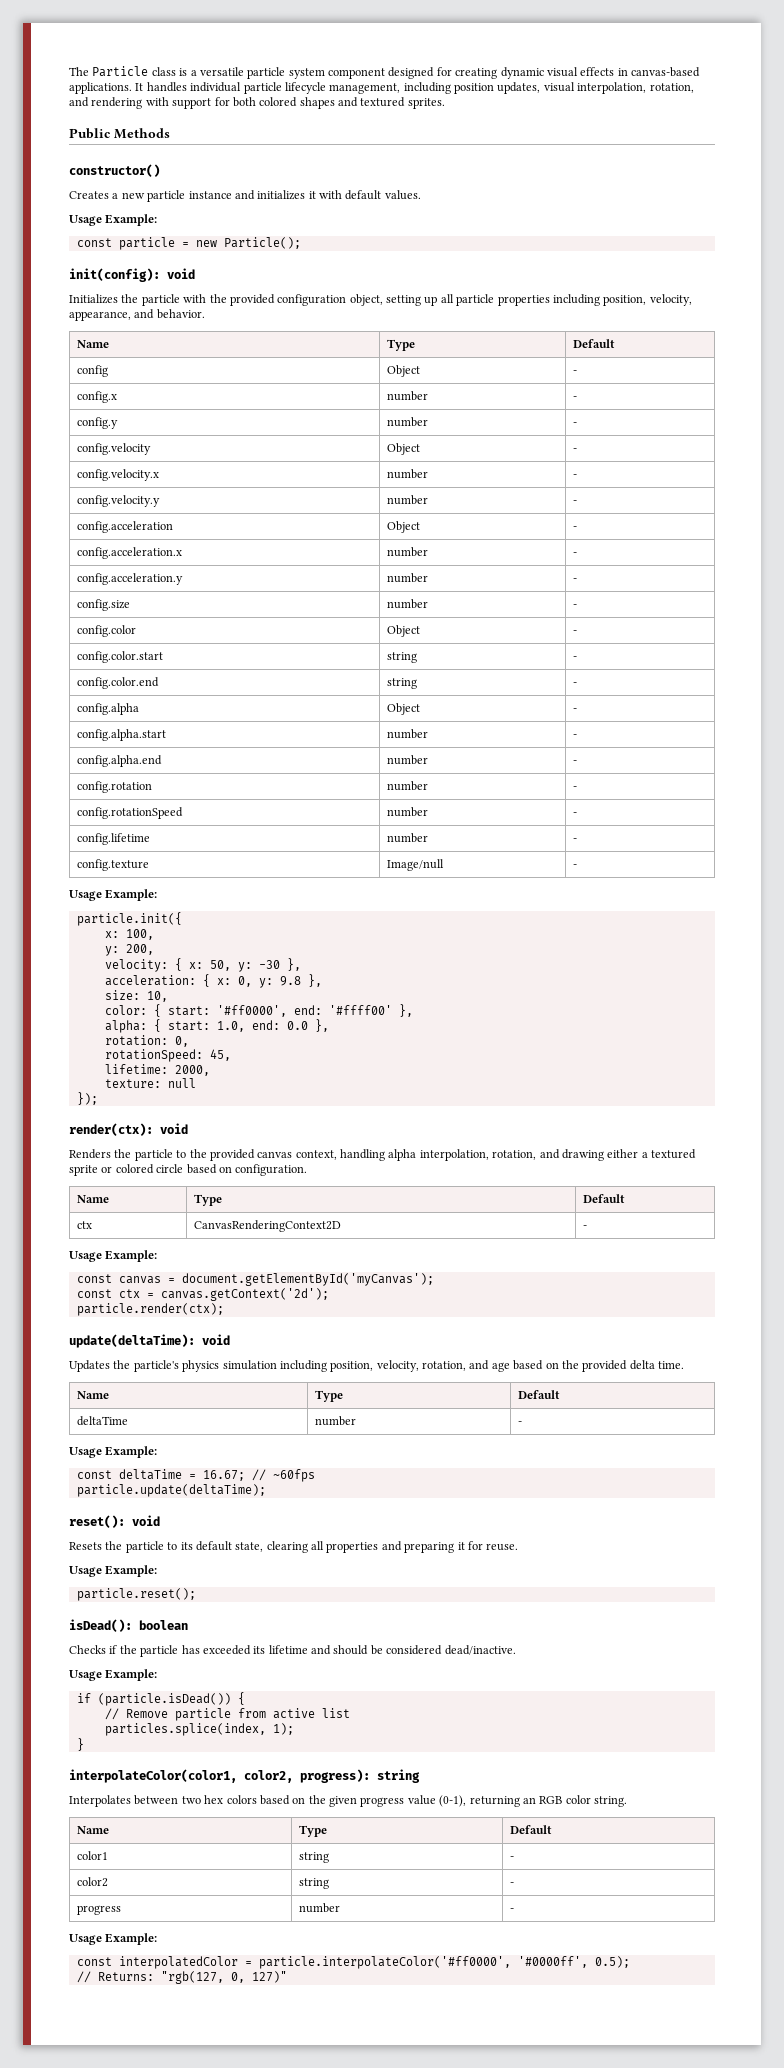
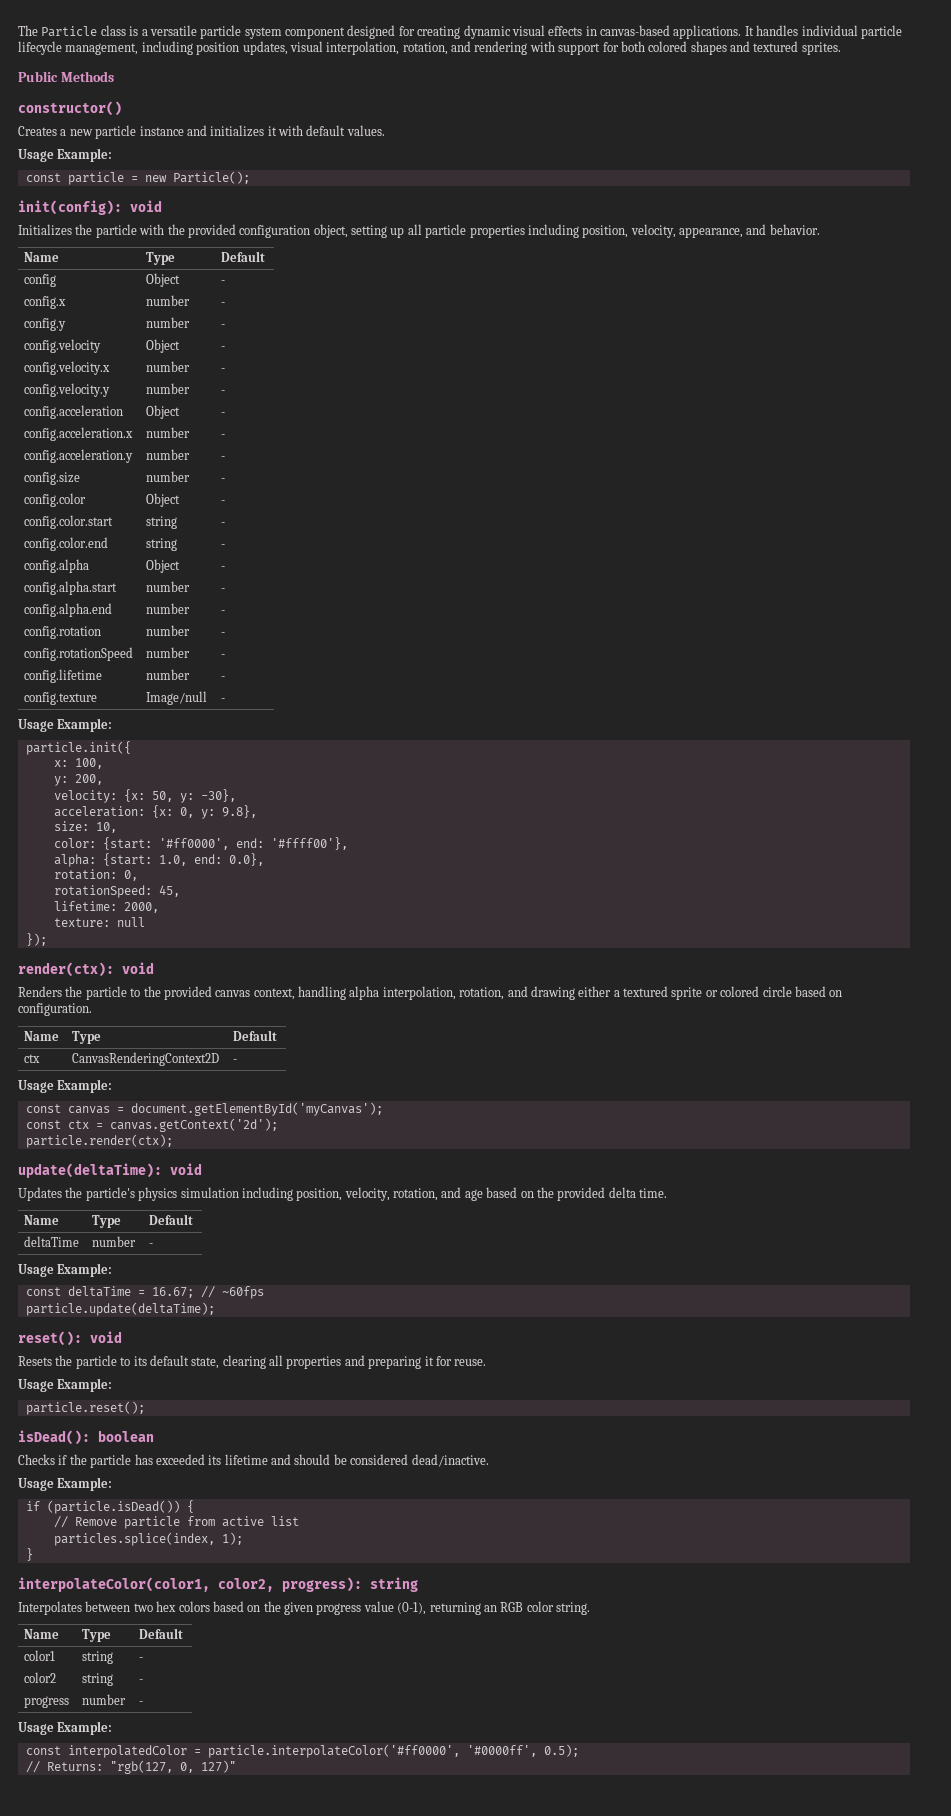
- velocity: { x: 50, y: -30 },
- acceleration: { x: 0, y: 9.8 },
+ velocity: {x: 50, y: -30},
+ acceleration: {x: 0, y: 9.8},
  size: 10,
- color: { start: '#ff0000', end: '#ffff00' },
- alpha: { start: 1.0, end: 0.0 },
+ color: {start: '#ff0000', end: '#ffff00'},
+ alpha: {start: 1.0, end: 0.0},

